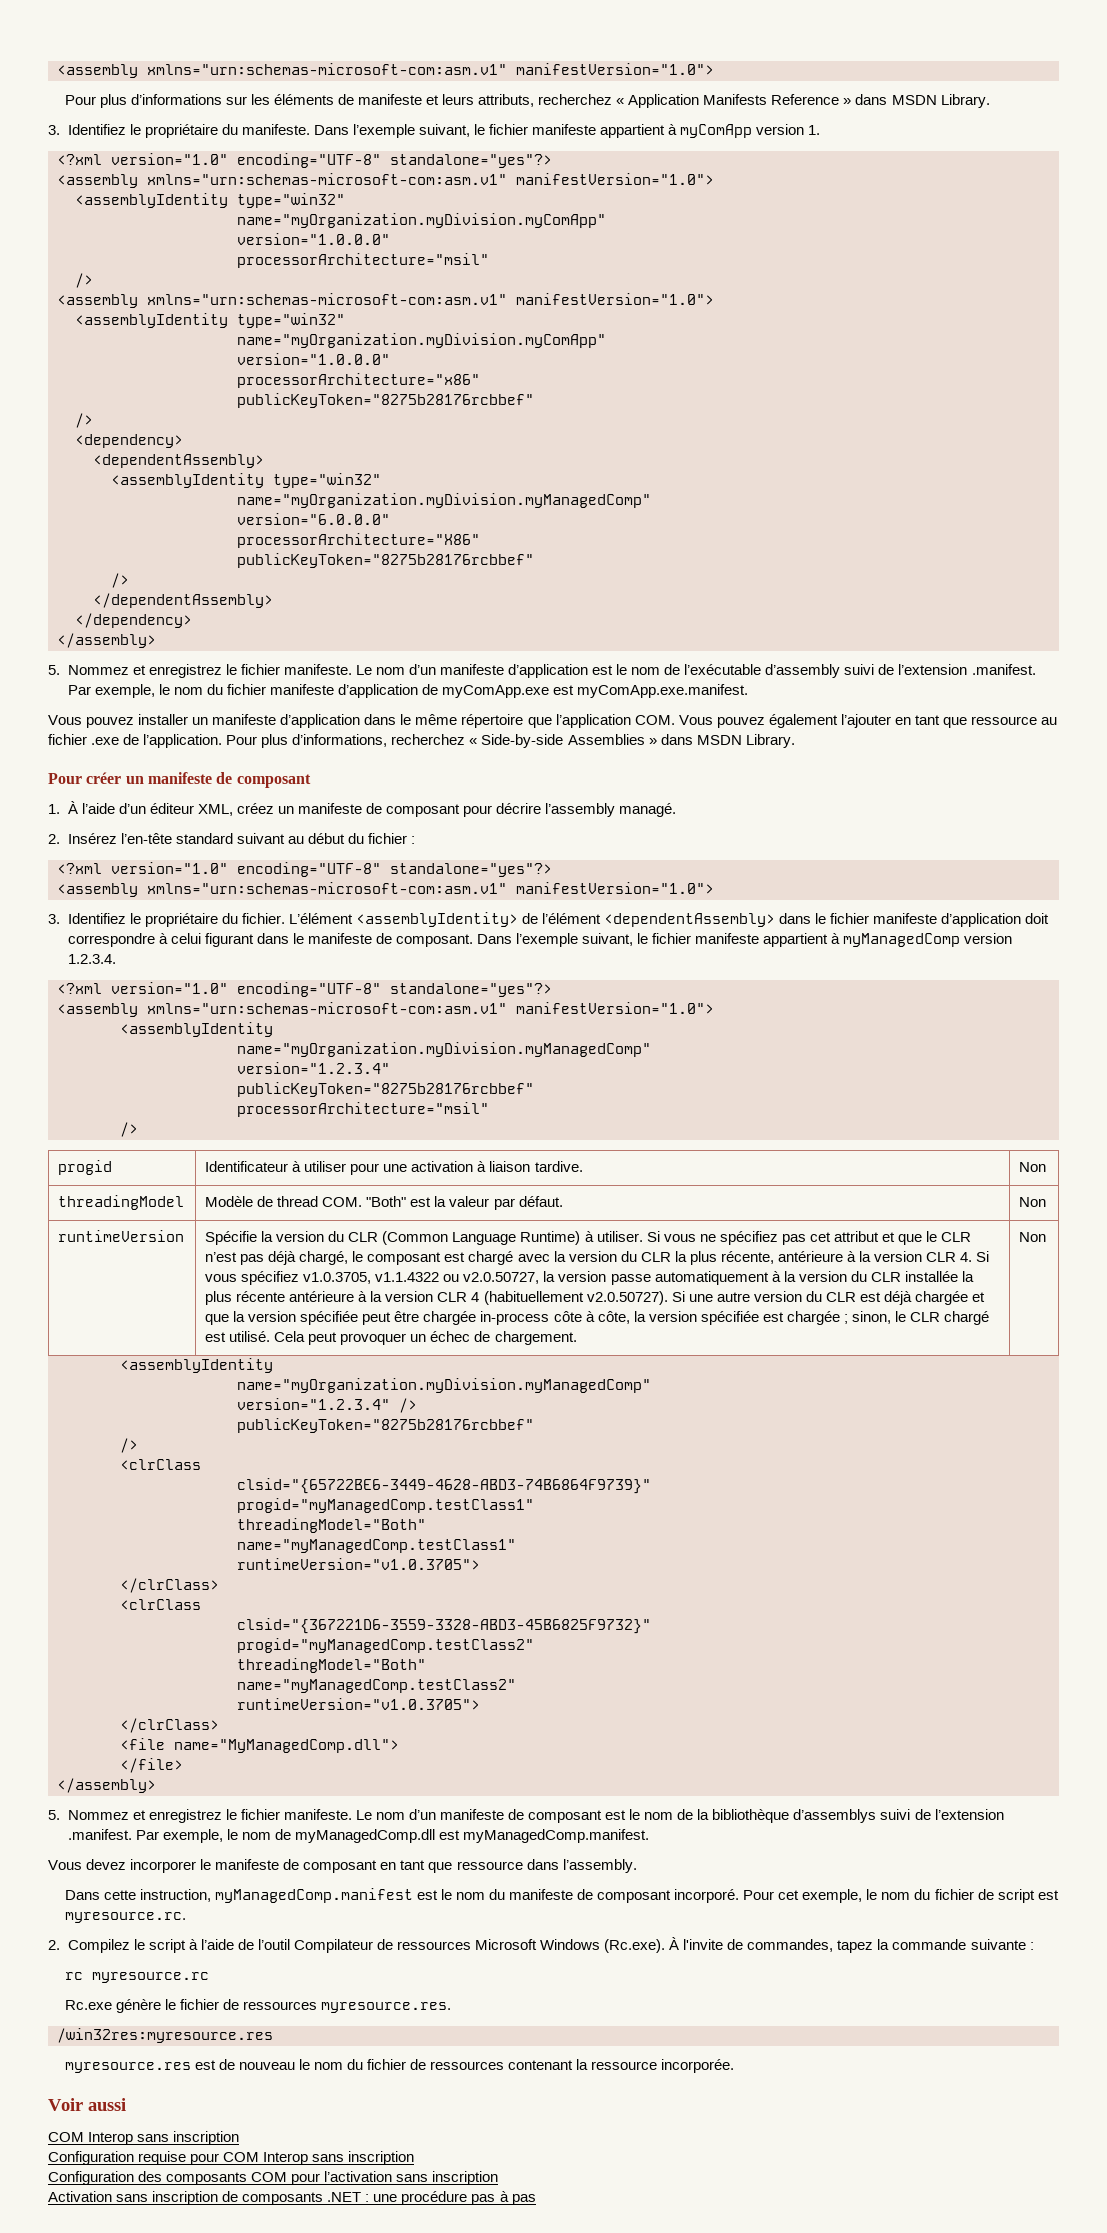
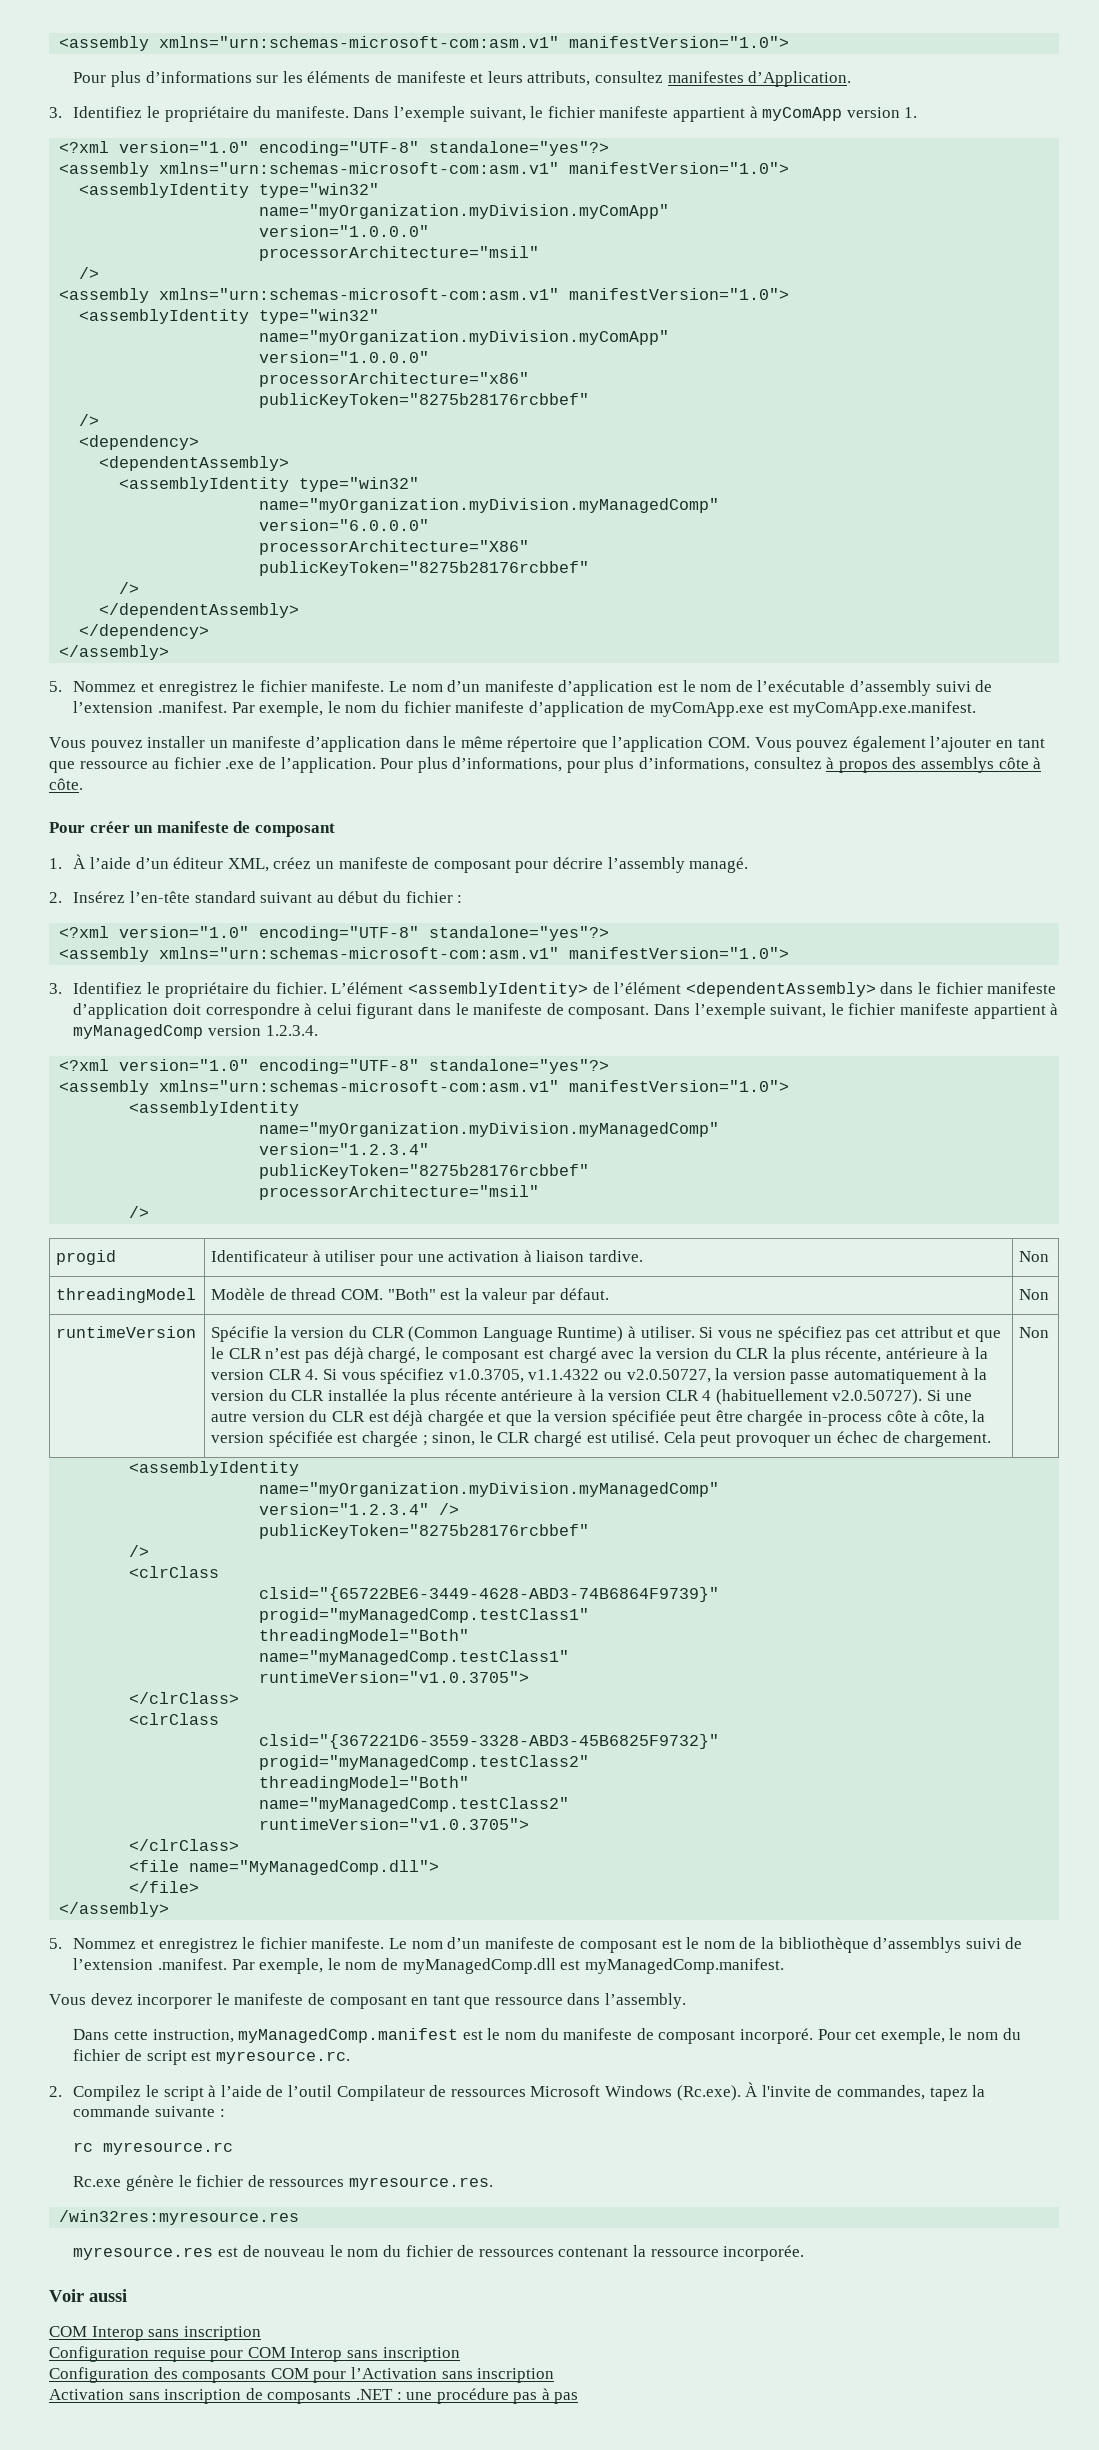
- Pour plus d’informations sur les éléments de manifeste et leurs attributs, recherchez « Application Manifests Reference » dans MSDN Library.
+ Pour plus d’informations sur les éléments de manifeste et leurs attributs, consultez manifestes d’Application.
- Pour plus d’informations, recherchez « Side-by-side Assemblies » dans MSDN Library.
+ Pour plus d’informations, pour plus d’informations, consultez à propos des assemblys côte à côte.
- Configuration des composants COM pour l’activation sans inscription
+ Configuration des composants COM pour l’Activation sans inscription

